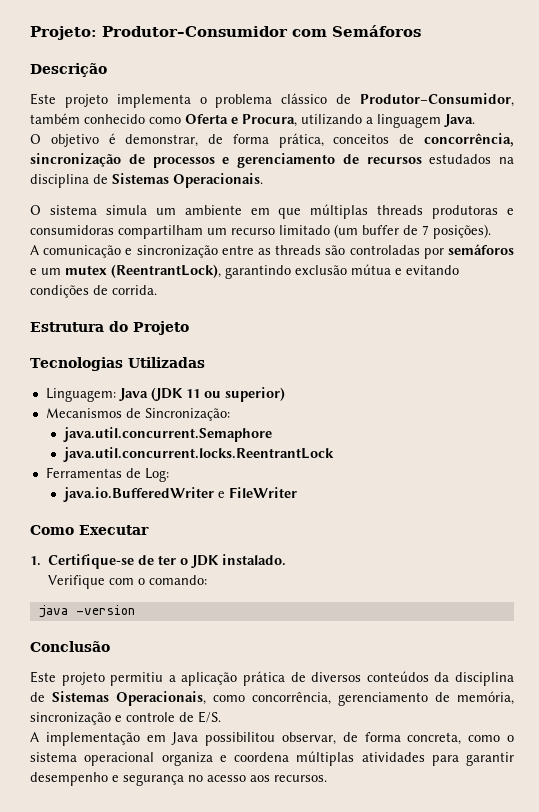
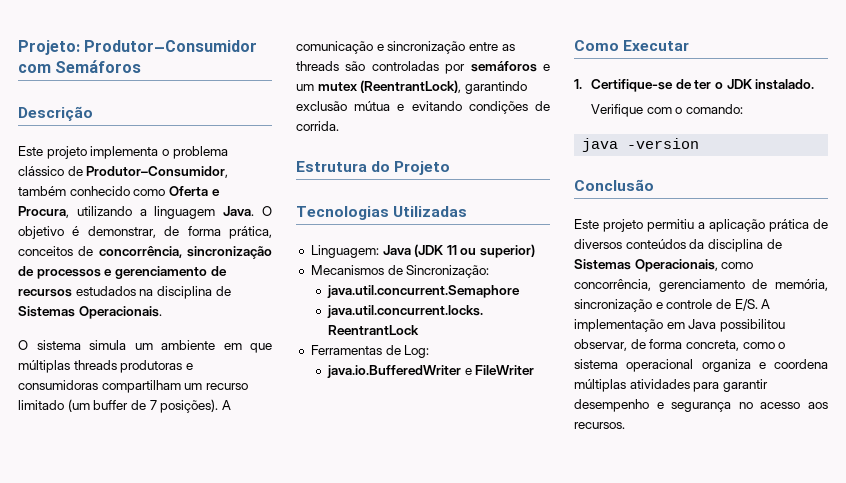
- Este projeto implementa o problema clássico de Produtor–Consumidor, também conhecido como Oferta e Procura, utilizando a linguagem Java.
- O objetivo é demonstrar, de forma prática, conceitos de concorrência, sincronização de processos e gerenciamento de recursos estudados na disciplina de Sistemas Operacionais.
+ Este projeto implementa o problema clássico de Produtor–Consumidor, também conhecido como Oferta e Procura, utilizando a linguagem Java. O objetivo é demonstrar, de forma prática, conceitos de concorrência, sincronização de processos e gerenciamento de recursos estudados na disciplina de Sistemas Operacionais.
- O sistema simula um ambiente em que múltiplas threads produtoras e consumidoras compartilham um recurso limitado (um buffer de 7 posições).
- A comunicação e sincronização entre as threads são controladas por semáforos e um mutex (ReentrantLock), garantindo exclusão mútua e evitando condições de corrida.
+ O sistema simula um ambiente em que múltiplas threads produtoras e consumidoras compartilham um recurso limitado (um buffer de 7 posições). A comunicação e sincronização entre as threads são controladas por semáforos e um mutex (ReentrantLock), garantindo exclusão mútua e evitando condições de corrida.
- Este projeto permitiu a aplicação prática de diversos conteúdos da disciplina de Sistemas Operacionais, como concorrência, gerenciamento de memória, sincronização e controle de E/S.
- A implementação em Java possibilitou observar, de forma concreta, como o sistema operacional organiza e coordena múltiplas atividades para garantir desempenho e segurança no acesso aos recursos.
+ Este projeto permitiu a aplicação prática de diversos conteúdos da disciplina de Sistemas Operacionais, como concorrência, gerenciamento de memória, sincronização e controle de E/S. A implementação em Java possibilitou observar, de forma concreta, como o sistema operacional organiza e coordena múltiplas atividades para garantir desempenho e segurança no acesso aos recursos.

